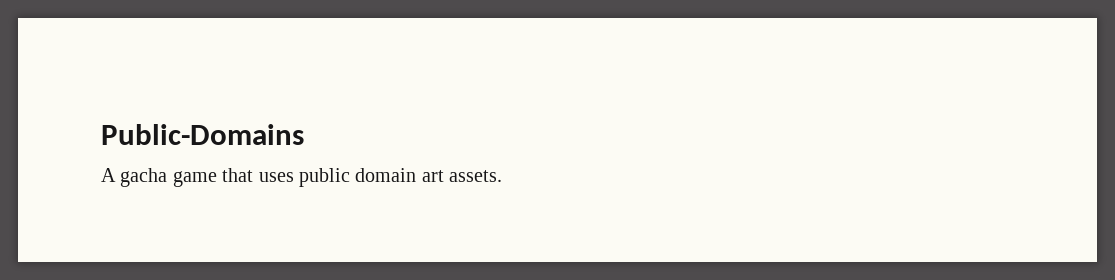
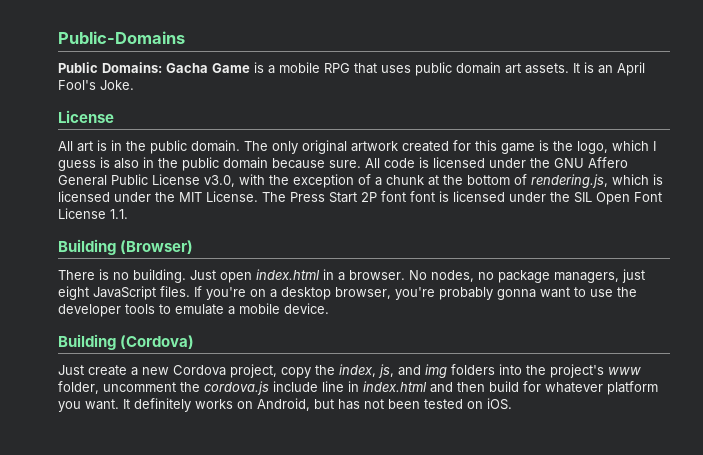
- A gacha game that uses public domain art assets.
+ Public Domains: Gacha Game is a mobile RPG that uses public domain art assets.
+ It is an April Fool's Joke.
+ License
+ All art is in the public domain. The only original artwork created for this game is the logo, which I guess is also in the public domain because sure. All code is licensed under the GNU Affero General Public License v3.0, with the exception of a chunk at the bottom of rendering.js, which is licensed under the MIT License. The Press Start 2P font font is licensed under the SIL Open Font License 1.1.
+ Building (Browser)
+ There is no building. Just open index.html in a browser. No nodes, no package managers, just eight JavaScript files. If you're on a desktop browser, you're probably gonna want to use the developer tools to emulate a mobile device.
+ Building (Cordova)
+ Just create a new Cordova project, copy the index, js, and img folders into the project's www folder, uncomment the cordova.js include line in index.html and then build for whatever platform you want. It definitely works on Android, but has not been tested on iOS.

